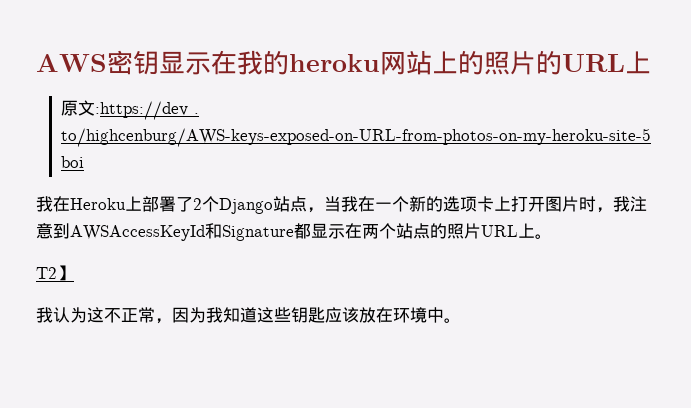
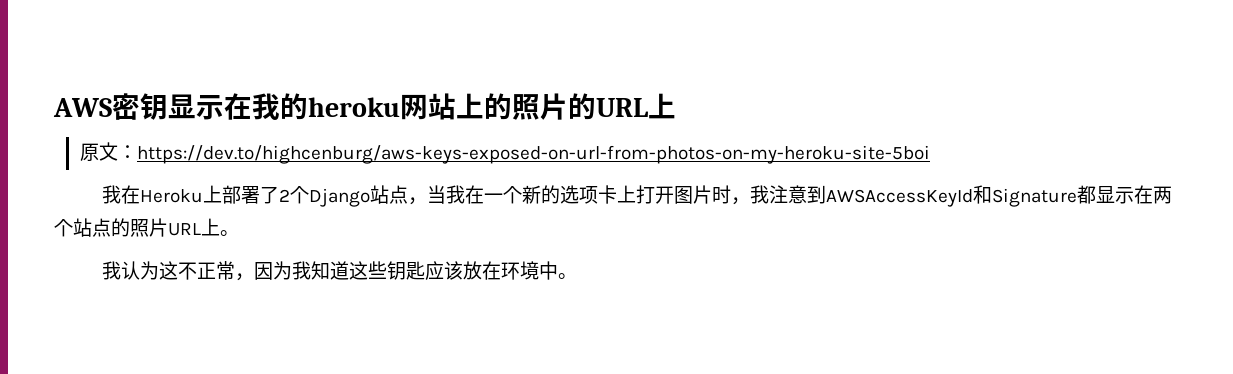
- 原文:https://dev . to/highcenburg/AWS-keys-exposed-on-URL-from-photos-on-my-heroku-site-5 boi
+ 原文：https://dev.to/highcenburg/aws-keys-exposed-on-url-from-photos-on-my-heroku-site-5boi
- T2】

